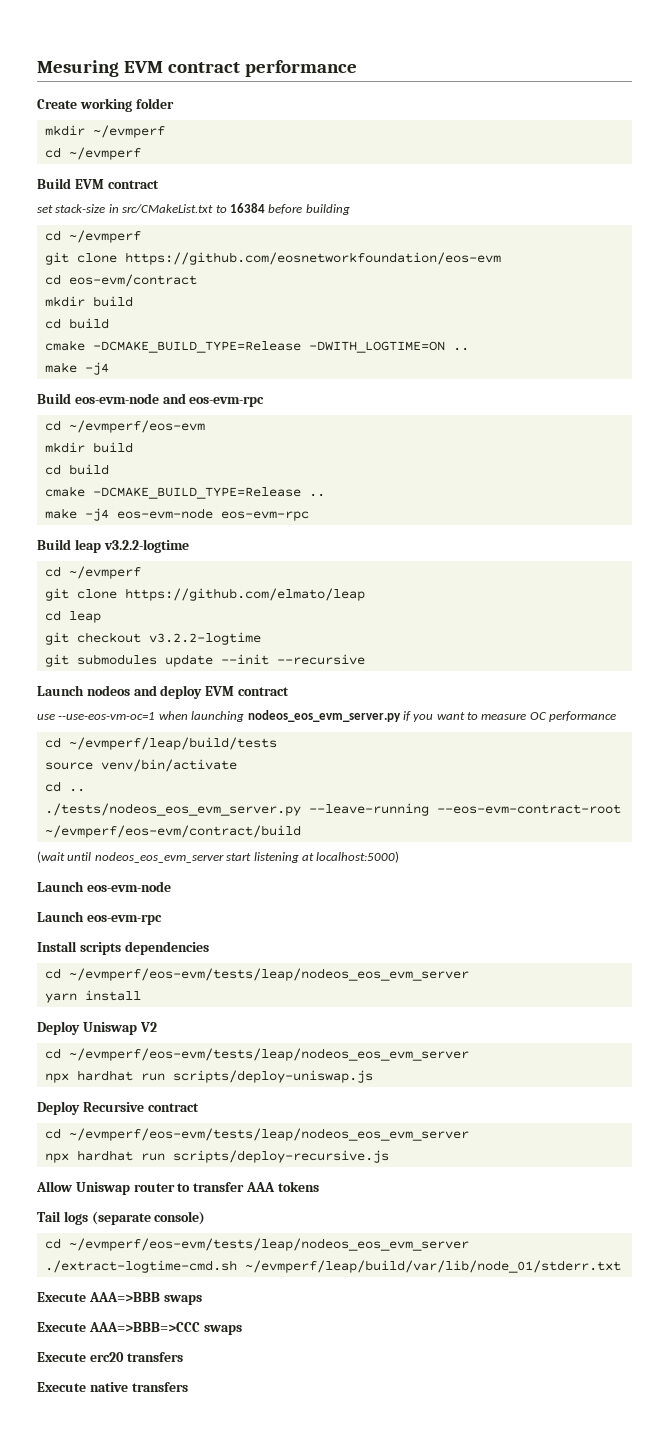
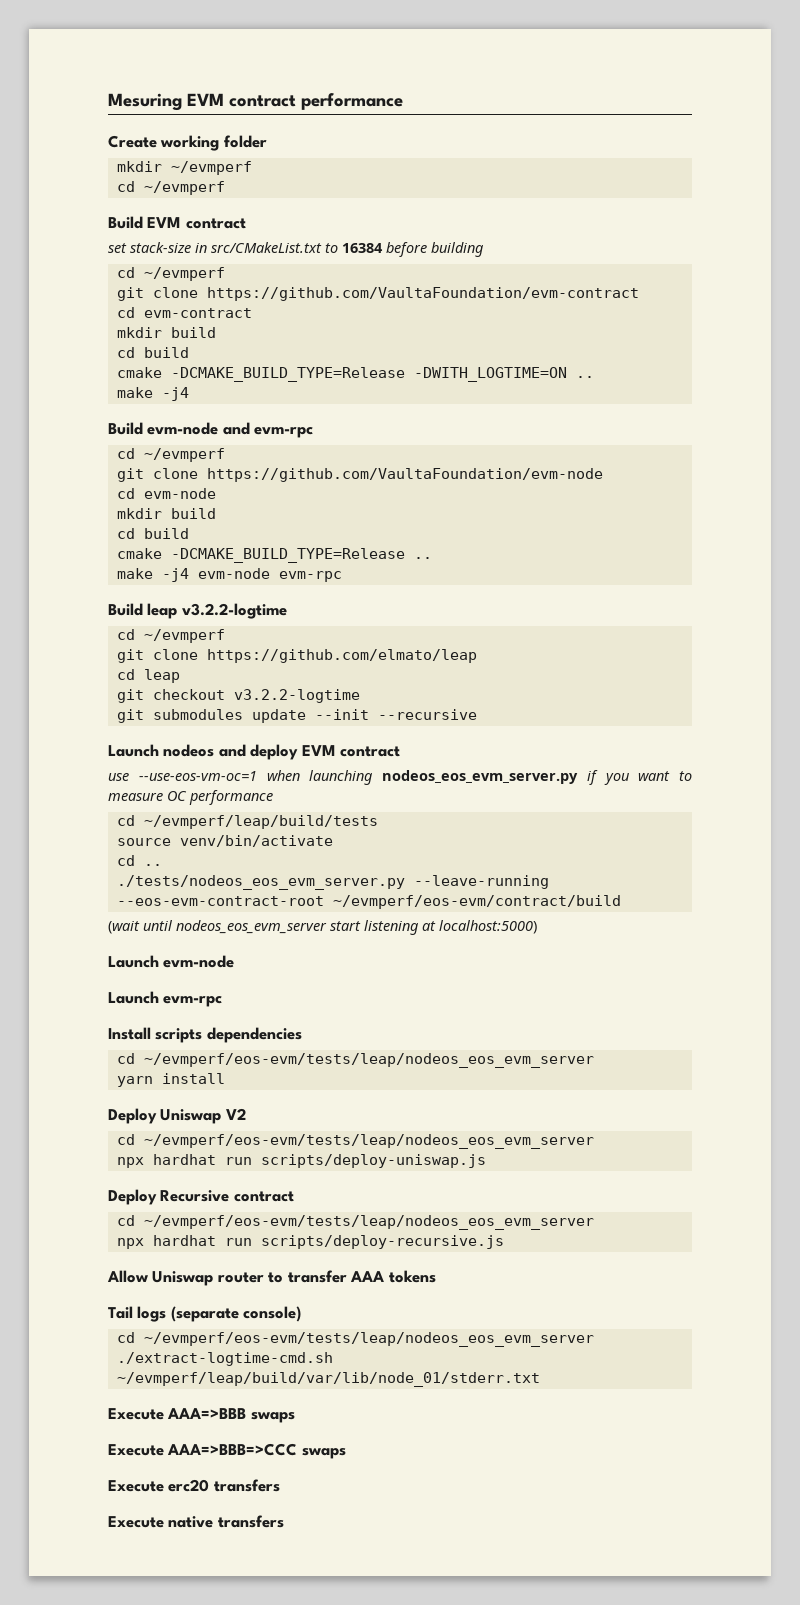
- git clone https://github.com/eosnetworkfoundation/eos-evm
- cd eos-evm/contract
+ git clone https://github.com/VaultaFoundation/evm-contract
+ cd evm-contract
- Build eos-evm-node and eos-evm-rpc
- cd ~/evmperf/eos-evm
+ Build evm-node and evm-rpc
+ cd ~/evmperf
+ git clone https://github.com/VaultaFoundation/evm-node
+ cd evm-node
- make -j4 eos-evm-node eos-evm-rpc
+ make -j4 evm-node evm-rpc
- Launch eos-evm-node
- Launch eos-evm-rpc
+ Launch evm-node
+ Launch evm-rpc

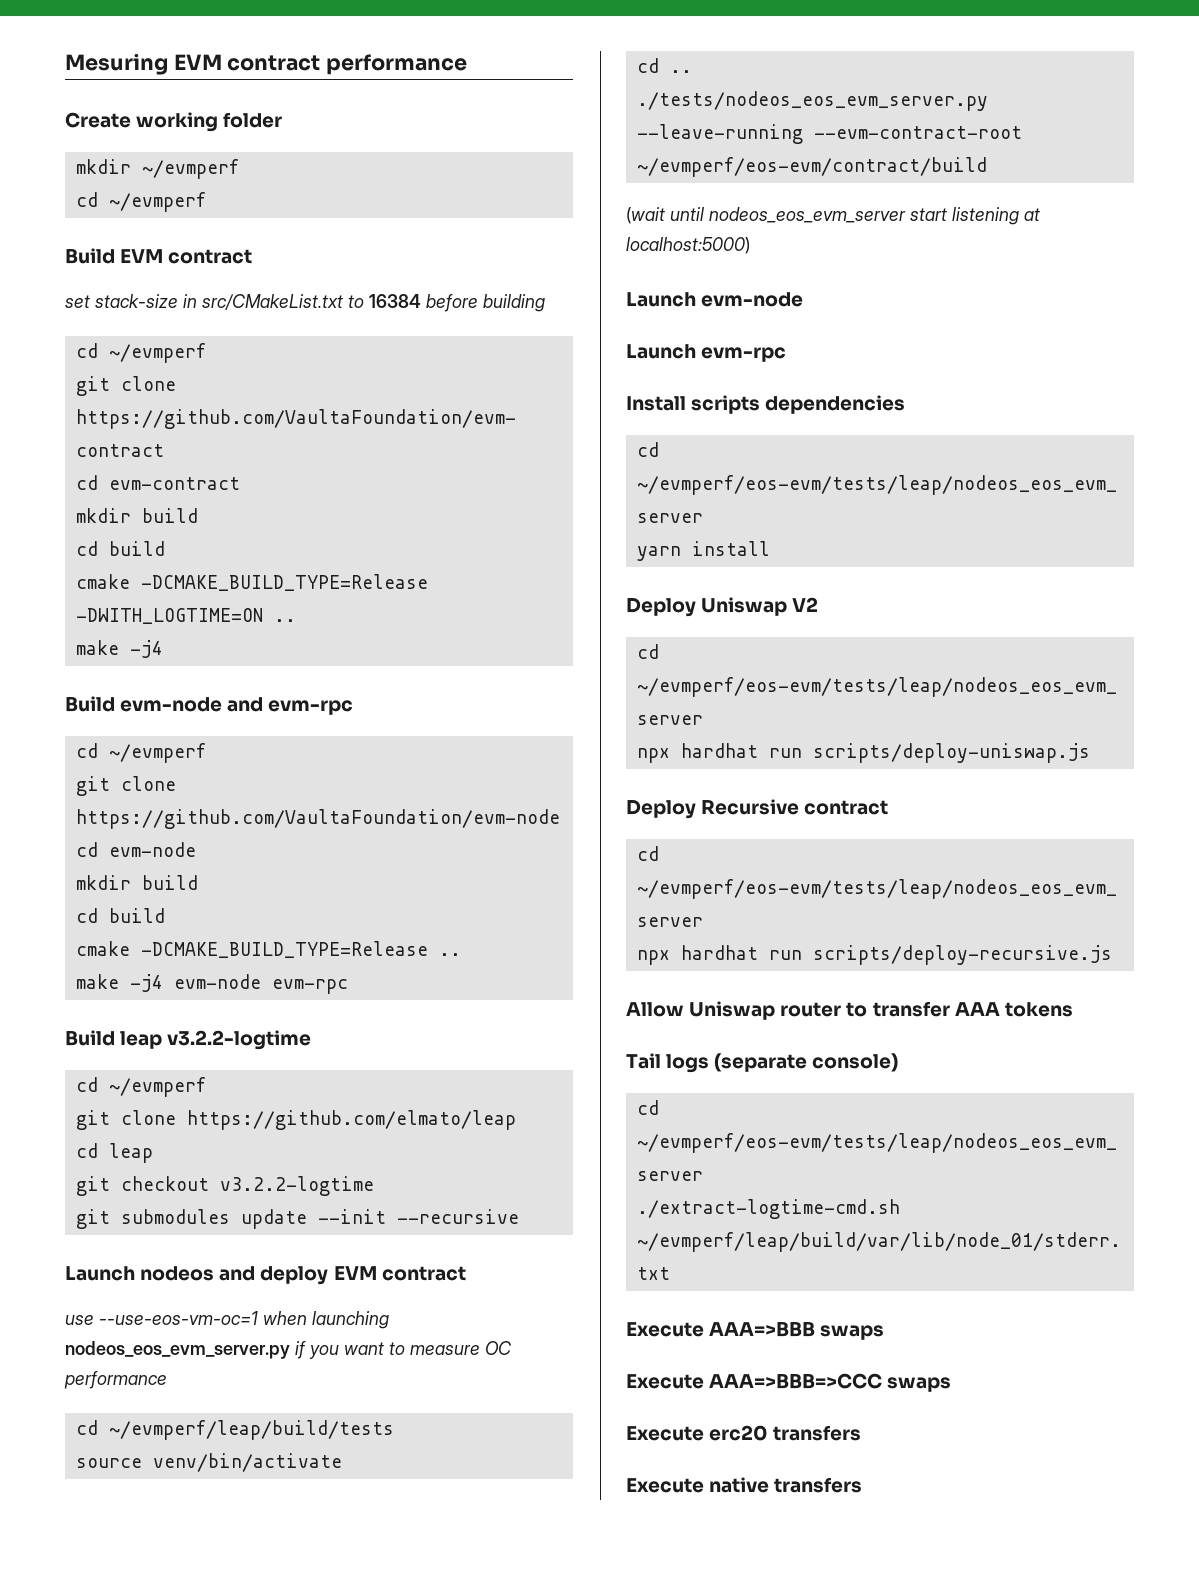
- ./tests/nodeos_eos_evm_server.py --leave-running --eos-evm-contract-root ~/evmperf/eos-evm/contract/build
+ ./tests/nodeos_eos_evm_server.py --leave-running --evm-contract-root ~/evmperf/eos-evm/contract/build

